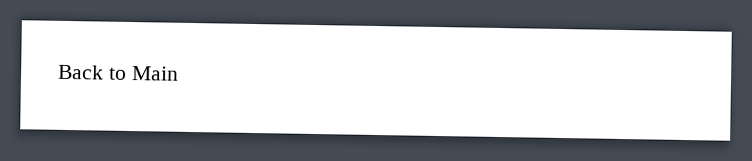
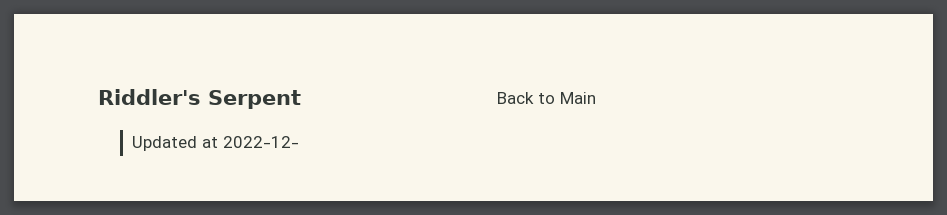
+ Riddler's Serpent
+ Updated at 2022-12-

